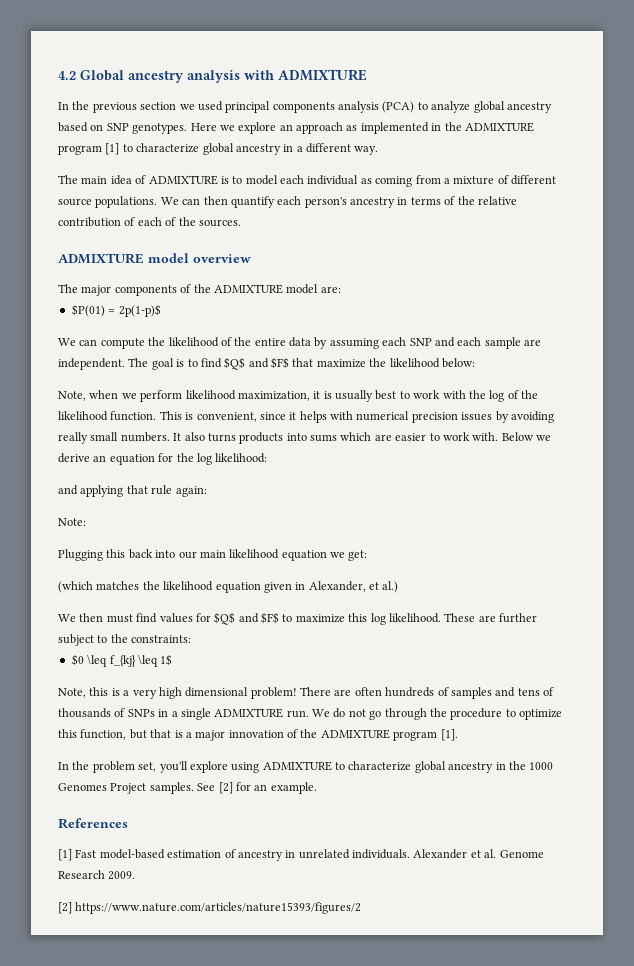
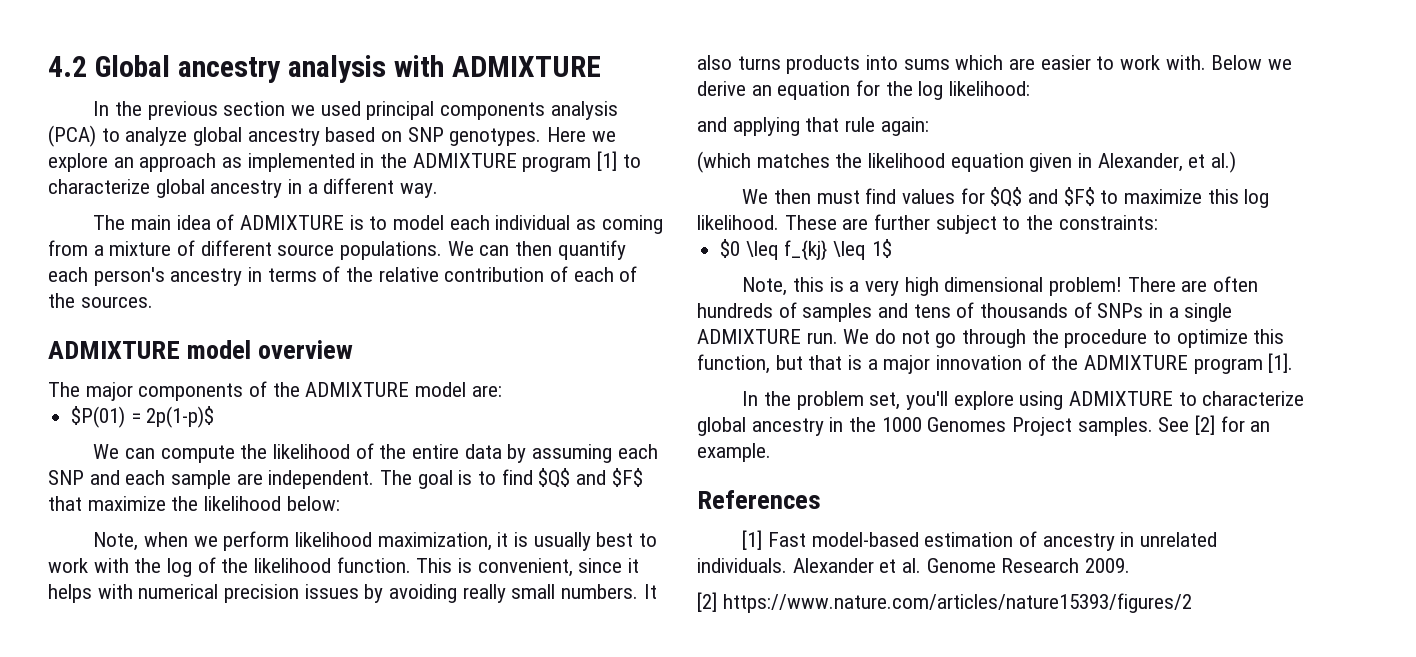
- Note:
- Plugging this back into our main likelihood equation we get:

